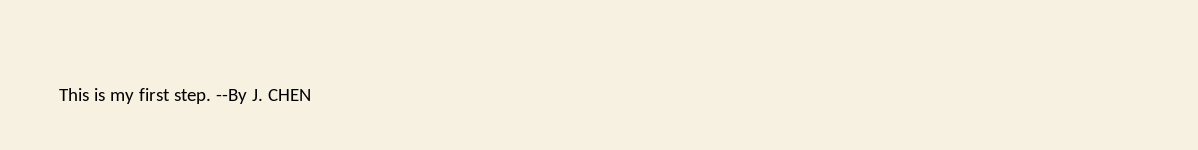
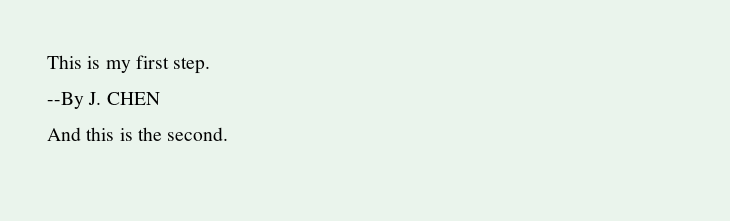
- This is my first step. --By J. CHEN
+ This is my first step.
+ --By J. CHEN
+ And this is the second.

